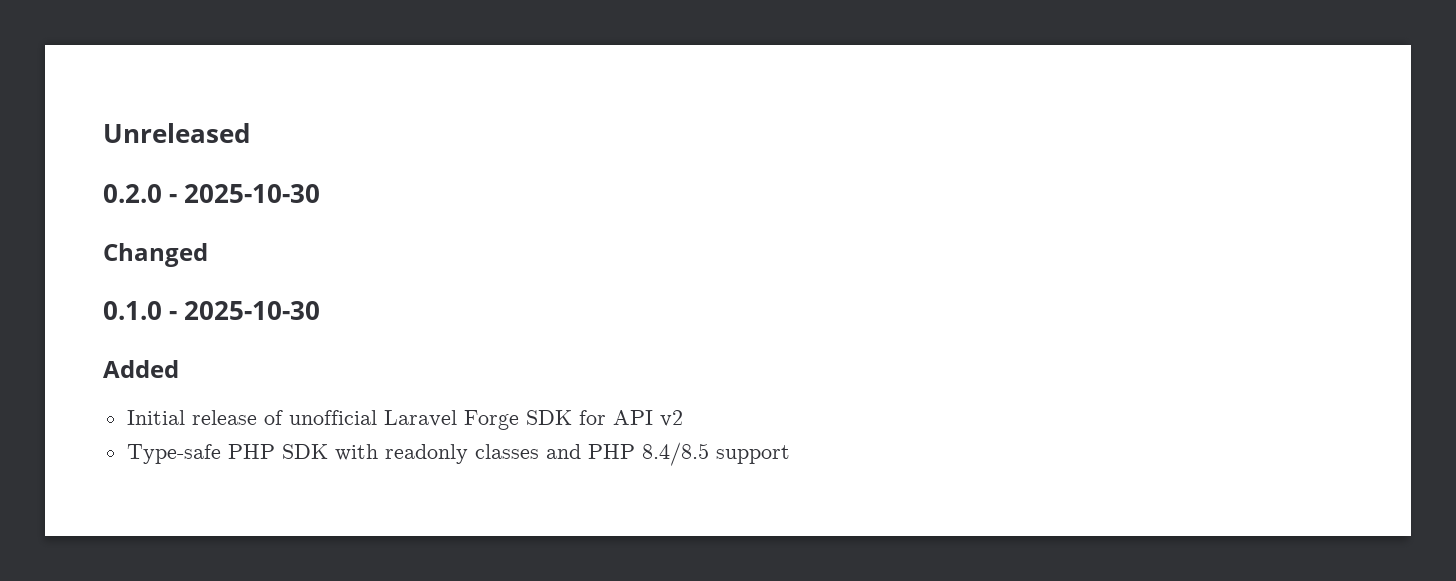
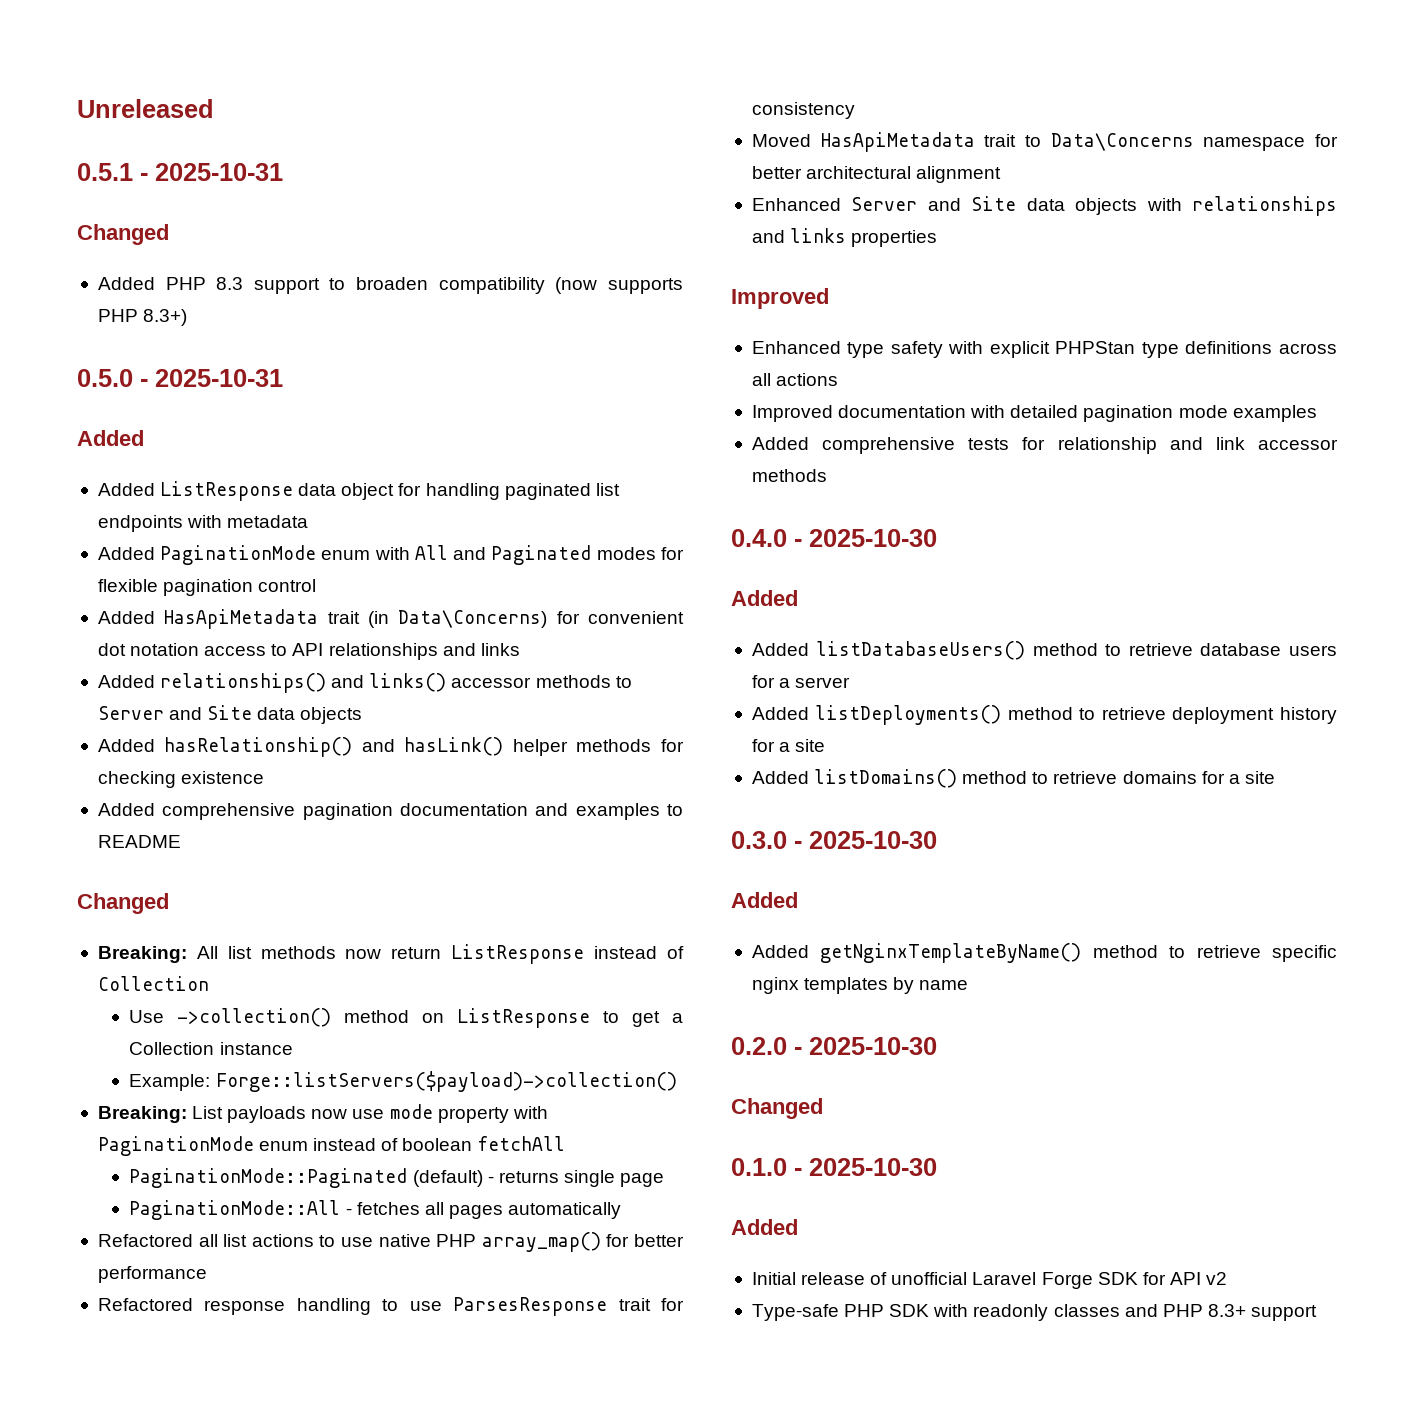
+ 0.5.1 - 2025-10-31
+ Changed
+ Added PHP 8.3 support to broaden compatibility (now supports PHP 8.3+)
+ 0.5.0 - 2025-10-31
+ Added
+ Added ListResponse data object for handling paginated list endpoints with metadata
+ Added PaginationMode enum with All and Paginated modes for flexible pagination control
+ Added HasApiMetadata trait (in Data\Concerns) for convenient dot notation access to API relationships and links
+ Added relationships() and links() accessor methods to Server and Site data objects
+ Added hasRelationship() and hasLink() helper methods for checking existence
+ Added comprehensive pagination documentation and examples to README
+ Changed
+ Breaking: All list methods now return ListResponse instead of Collection
+ Use ->collection() method on ListResponse to get a Collection instance
+ Example: Forge::listServers($payload)->collection()
+ Breaking: List payloads now use mode property with PaginationMode enum instead of boolean fetchAll
+ PaginationMode::Paginated (default) - returns single page
+ PaginationMode::All - fetches all pages automatically
+ Refactored all list actions to use native PHP array_map() for better performance
+ Refactored response handling to use ParsesResponse trait for consistency
+ Moved HasApiMetadata trait to Data\Concerns namespace for better architectural alignment
+ Enhanced Server and Site data objects with relationships and links properties
+ Improved
+ Enhanced type safety with explicit PHPStan type definitions across all actions
+ Improved documentation with detailed pagination mode examples
+ Added comprehensive tests for relationship and link accessor methods
+ 0.4.0 - 2025-10-30
+ Added
+ Added listDatabaseUsers() method to retrieve database users for a server
+ Added listDeployments() method to retrieve deployment history for a site
+ Added listDomains() method to retrieve domains for a site
+ 0.3.0 - 2025-10-30
+ Added
+ Added getNginxTemplateByName() method to retrieve specific nginx templates by name
- Type-safe PHP SDK with readonly classes and PHP 8.4/8.5 support
+ Type-safe PHP SDK with readonly classes and PHP 8.3+ support

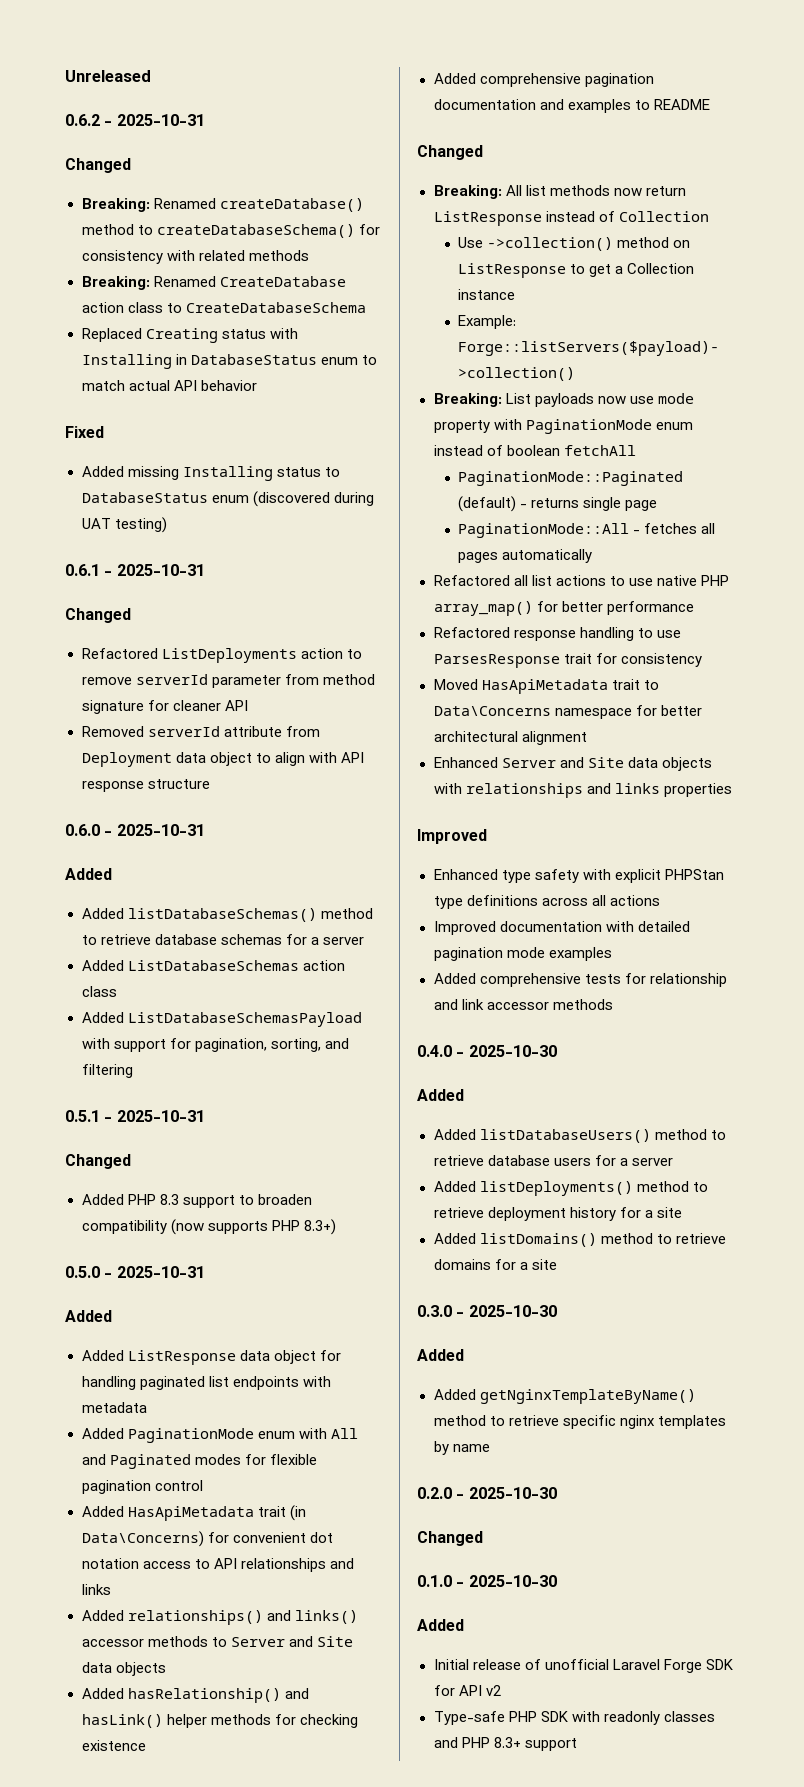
+ 0.6.2 - 2025-10-31
+ Changed
+ Breaking: Renamed createDatabase() method to createDatabaseSchema() for consistency with related methods
+ Breaking: Renamed CreateDatabase action class to CreateDatabaseSchema
+ Replaced Creating status with Installing in DatabaseStatus enum to match actual API behavior
+ Fixed
+ Added missing Installing status to DatabaseStatus enum (discovered during UAT testing)
+ 0.6.1 - 2025-10-31
+ Changed
+ Refactored ListDeployments action to remove serverId parameter from method signature for cleaner API
+ Removed serverId attribute from Deployment data object to align with API response structure
+ 0.6.0 - 2025-10-31
+ Added
+ Added listDatabaseSchemas() method to retrieve database schemas for a server
+ Added ListDatabaseSchemas action class
+ Added ListDatabaseSchemasPayload with support for pagination, sorting, and filtering

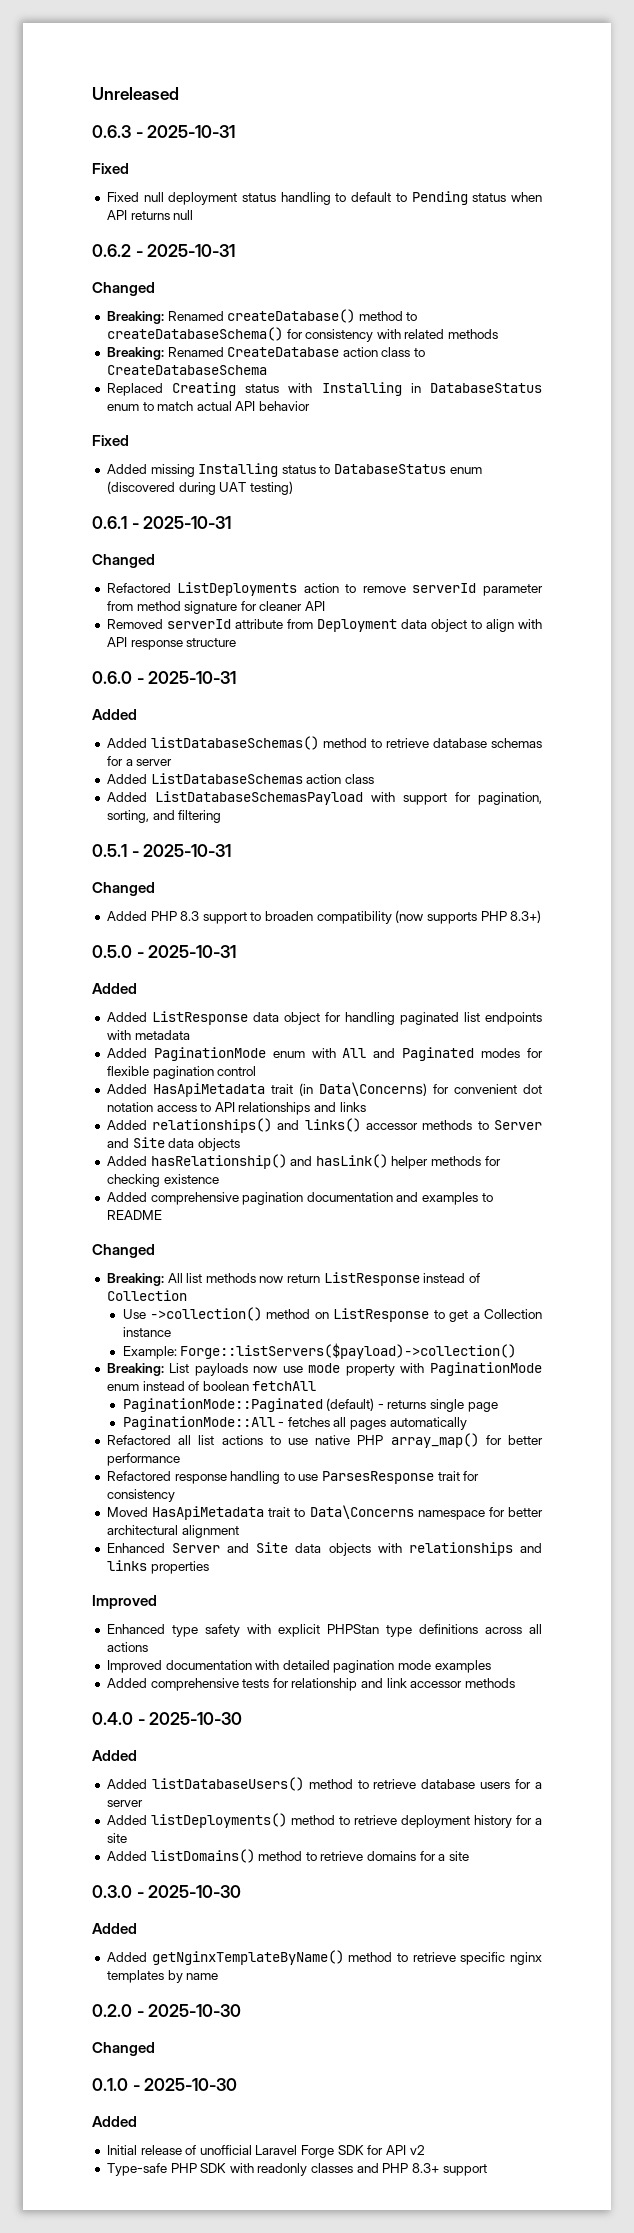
+ 0.6.3 - 2025-10-31
+ Fixed
+ Fixed null deployment status handling to default to Pending status when API returns null

